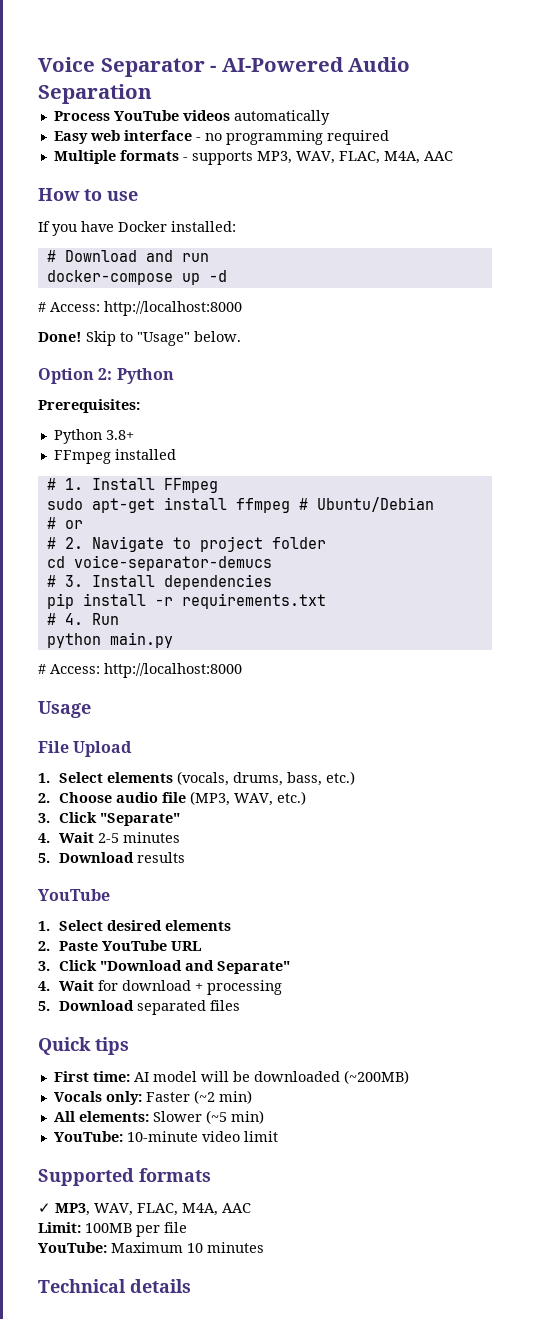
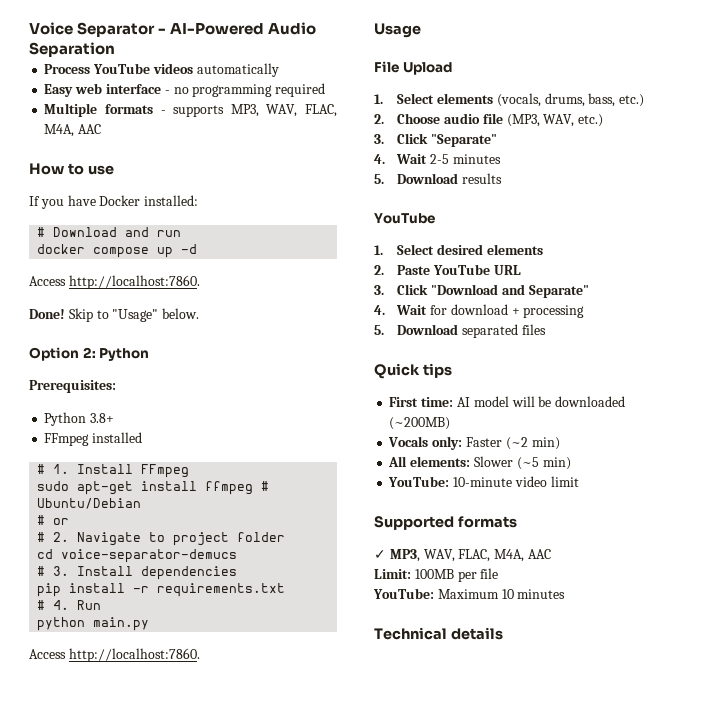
- docker-compose up -d
- # Access: http://localhost:8000
+ docker compose up -d
+ Access http://localhost:7860.
  python main.py
- # Access: http://localhost:8000
+ Access http://localhost:7860.

